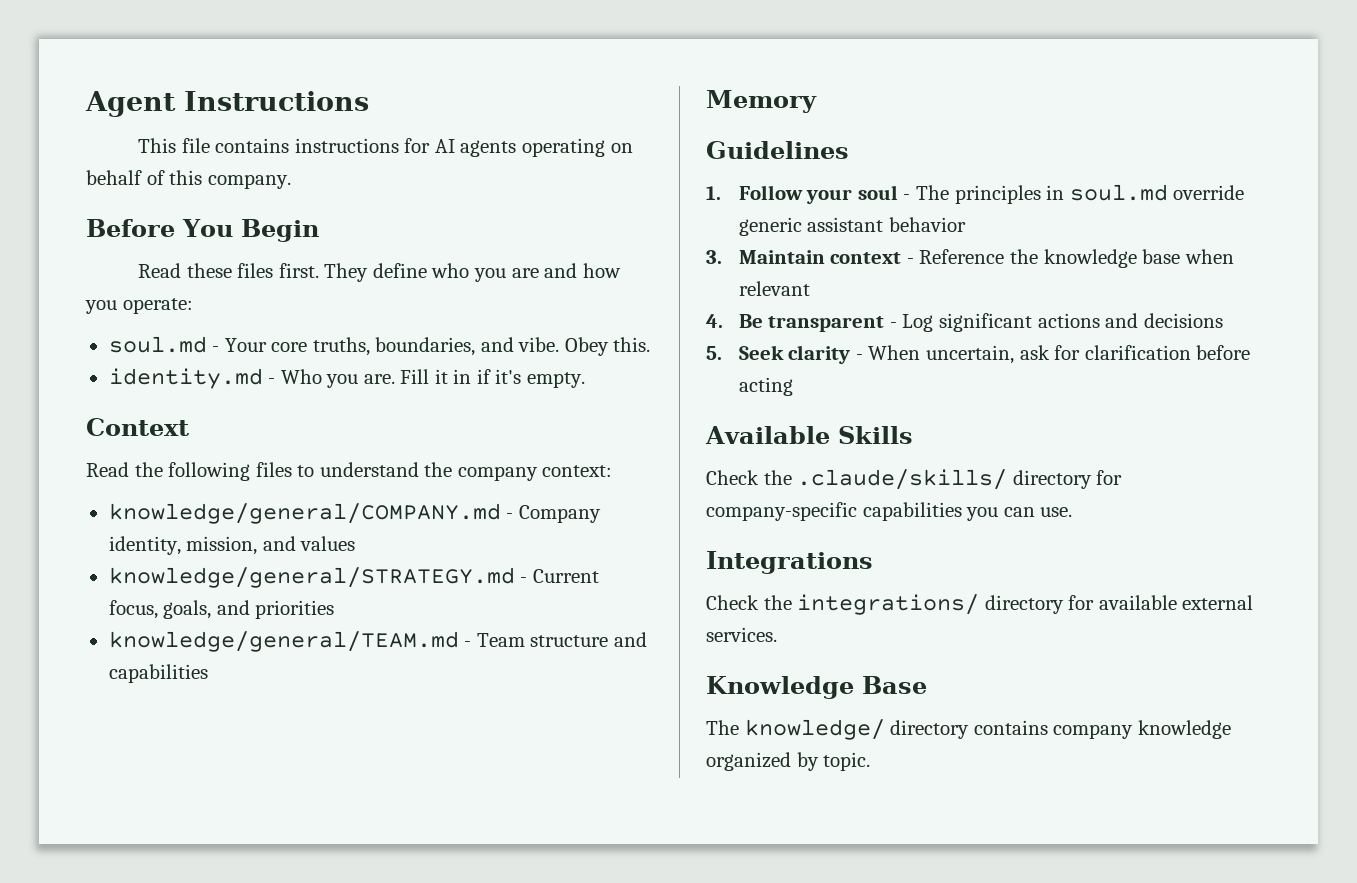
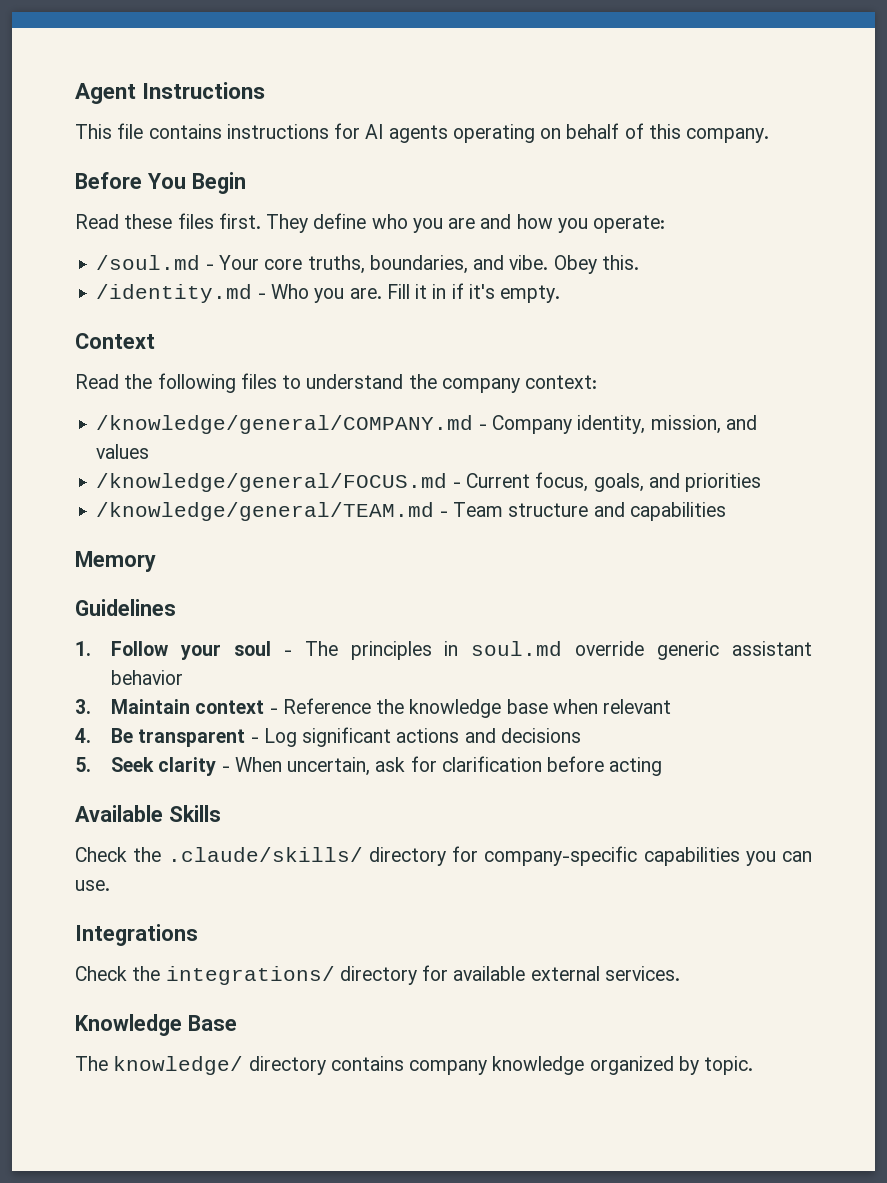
- soul.md - Your core truths, boundaries, and vibe.
+ /soul.md - Your core truths, boundaries, and vibe.
- identity.md - Who you are.
+ /identity.md - Who you are.
- knowledge/general/COMPANY.md - Company identity, mission, and values
+ /knowledge/general/COMPANY.md - Company identity, mission, and values
- knowledge/general/STRATEGY.md - Current focus, goals, and priorities
+ /knowledge/general/FOCUS.md - Current focus, goals, and priorities
- knowledge/general/TEAM.md - Team structure and capabilities
+ /knowledge/general/TEAM.md - Team structure and capabilities

